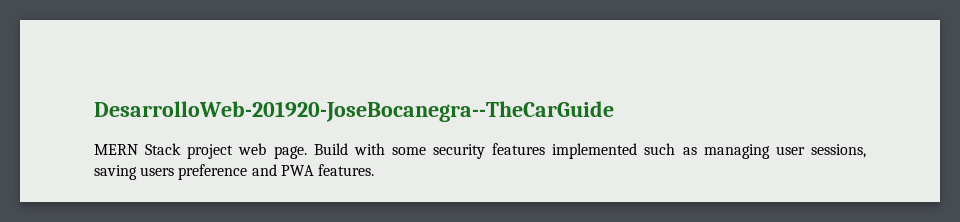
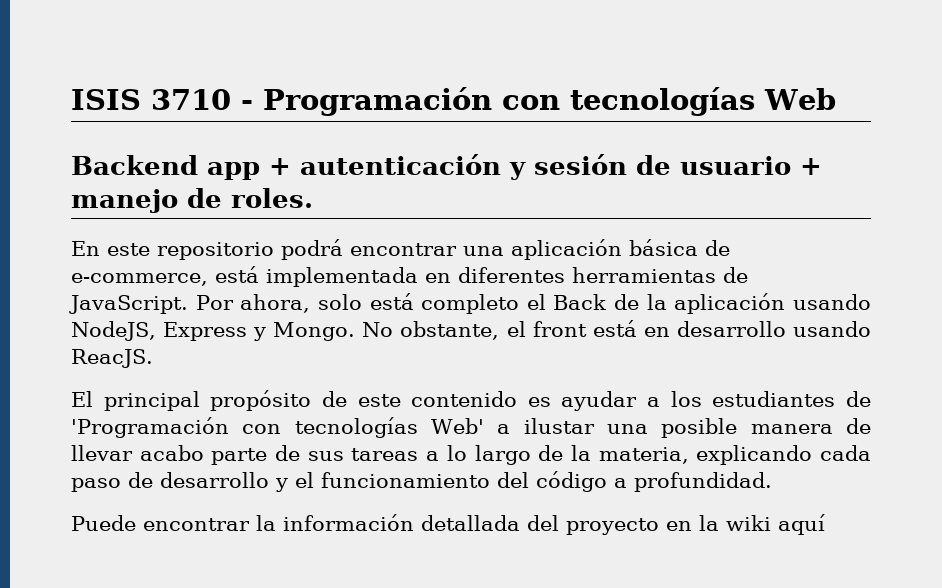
- DesarrolloWeb-201920-JoseBocanegra--TheCarGuide
- MERN Stack project web page. Build with some security features implemented such as managing user sessions, saving users preference and PWA features.
+ ISIS 3710 - Programación con tecnologías Web
+ Backend app + autenticación y sesión de usuario + manejo de roles.
+ En este repositorio podrá encontrar una aplicación básica de e-commerce, está implementada en diferentes herramientas de JavaScript. Por ahora, solo está completo el Back de la aplicación usando NodeJS, Express y Mongo. No obstante, el front está en desarrollo usando ReacJS.
+ El principal propósito de este contenido es ayudar a los estudiantes de 'Programación con tecnologías Web' a ilustar una posible manera de llevar acabo parte de sus tareas a lo largo de la materia, explicando cada paso de desarrollo y el funcionamiento del código a profundidad.
+ Puede encontrar la información detallada del proyecto en la wiki aquí

